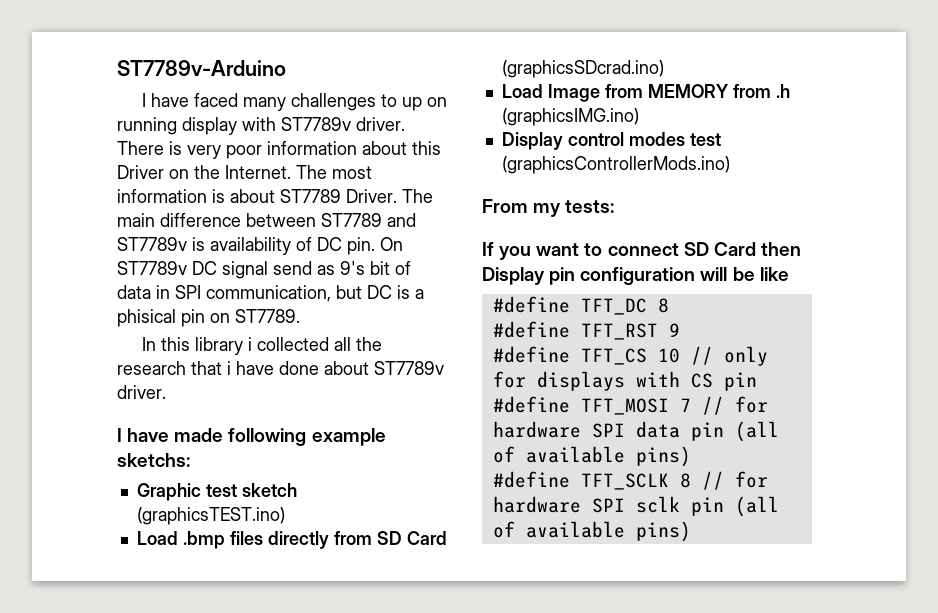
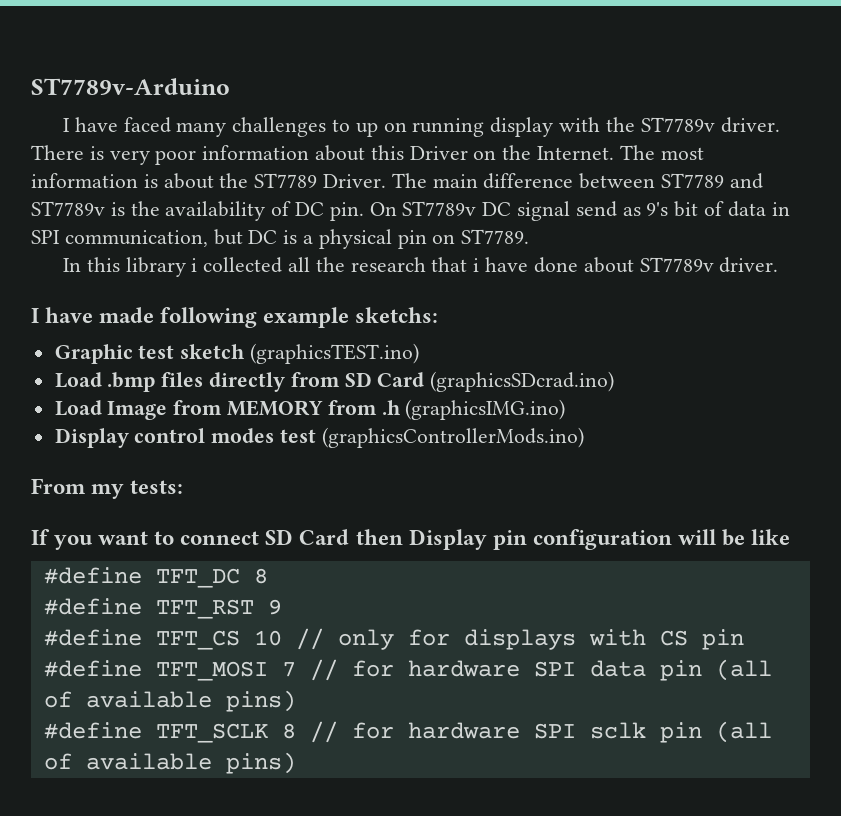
- I have faced many challenges to up on running display with ST7789v driver.
+ I have faced many challenges to up on running display with the ST7789v driver.
- The most information is about ST7789 Driver.
+ The most information is about the ST7789 Driver.
- The main difference between ST7789 and ST7789v is availability of DC pin.
+ The main difference between ST7789 and ST7789v is the availability of DC pin.
- On ST7789v DC signal send as 9's bit of data in SPI communication, but DC is a phisical pin on ST7789.
+ On ST7789v DC signal send as 9's bit of data in SPI communication, but DC is a physical pin on ST7789.

